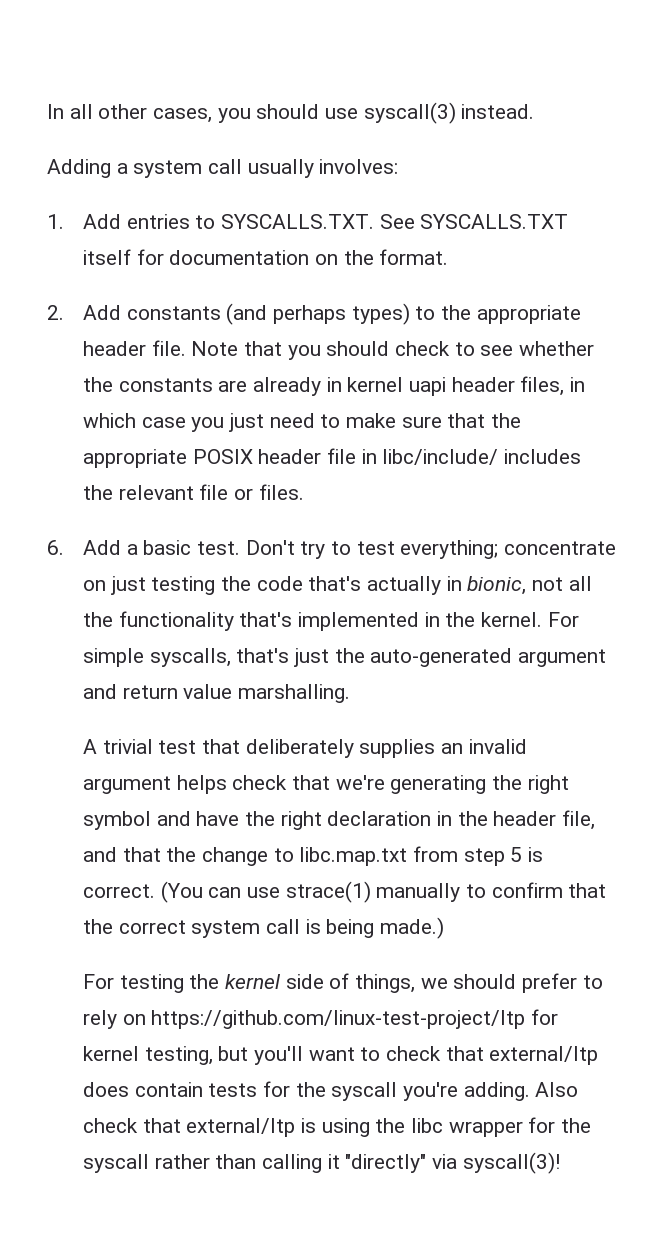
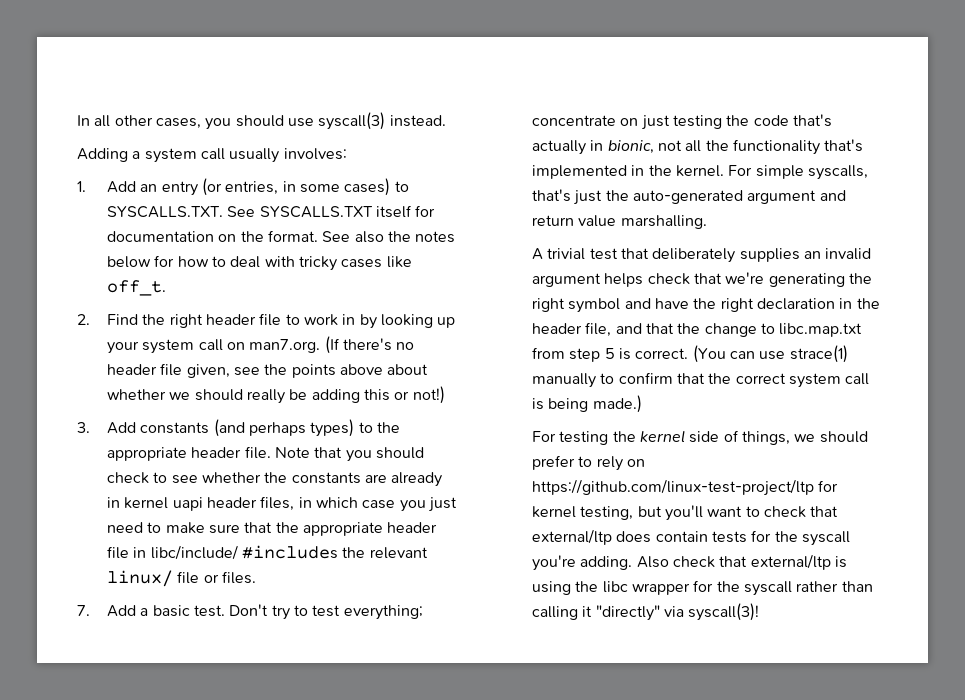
- 1. Add entries to SYSCALLS.TXT. See SYSCALLS.TXT itself for documentation on the format.
- 2. Add constants (and perhaps types) to the appropriate header file.
+ 1. Add an entry (or entries, in some cases) to SYSCALLS.TXT. See SYSCALLS.TXT itself for documentation on the format. See also the notes below for how to deal with tricky cases like off_t.
+ 2. Find the right header file to work in by looking up your system call on man7.org. (If there's no header file given, see the points above about whether we should really be adding this or not!)
+ 3. Add constants (and perhaps types) to the appropriate header file.
- Note that you should check to see whether the constants are already in kernel uapi header files, in which case you just need to make sure that the appropriate POSIX header file in libc/include/ includes the relevant file or files.
+ Note that you should check to see whether the constants are already in kernel uapi header files, in which case you just need to make sure that the appropriate header file in libc/include/ #includes the relevant linux/ file or files.
- 6. Add a basic test.
+ 7. Add a basic test.

